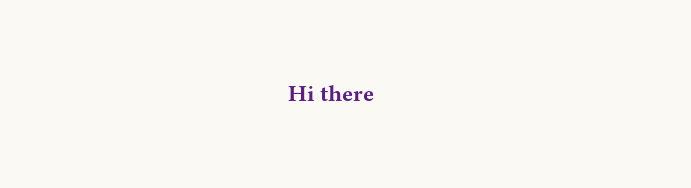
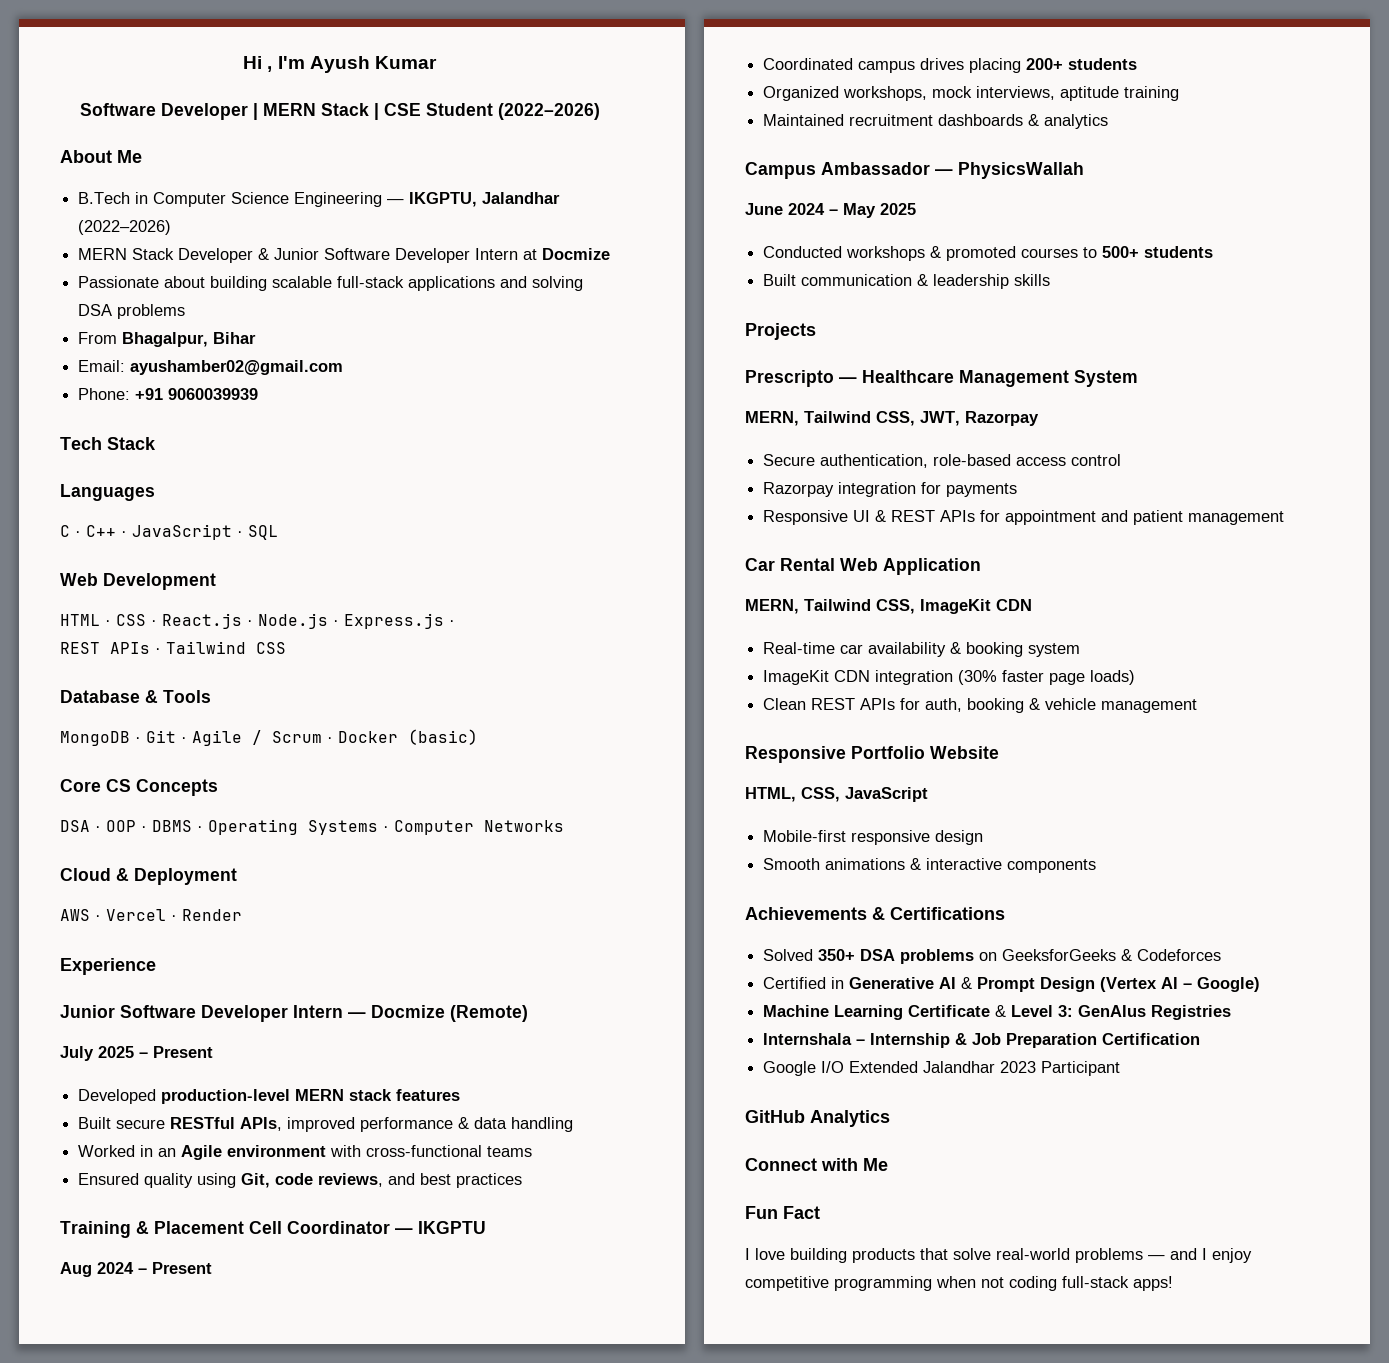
- Hi there
+ Hi , I'm Ayush Kumar
+ Software Developer | MERN Stack | CSE Student (2022–2026)
+ About Me
+ B.Tech in Computer Science Engineering — IKGPTU, Jalandhar (2022–2026)
+ MERN Stack Developer & Junior Software Developer Intern at Docmize
+ Passionate about building scalable full-stack applications and solving DSA problems
+ From Bhagalpur, Bihar
+ Email: ayushamber02@gmail.com
+ Phone: +91 9060039939
+ Tech Stack
+ Languages
+ C · C++ · JavaScript · SQL
+ Web Development
+ HTML · CSS · React.js · Node.js · Express.js ·
+ REST APIs · Tailwind CSS
+ Database & Tools
+ MongoDB · Git · Agile / Scrum · Docker (basic)
+ Core CS Concepts
+ DSA · OOP · DBMS · Operating Systems · Computer Networks
+ Cloud & Deployment
+ AWS · Vercel · Render
+ Experience
+ Junior Software Developer Intern — Docmize (Remote)
+ July 2025 – Present
+ Developed production-level MERN stack features
+ Built secure RESTful APIs, improved performance & data handling
+ Worked in an Agile environment with cross-functional teams
+ Ensured quality using Git, code reviews, and best practices
+ Training & Placement Cell Coordinator — IKGPTU
+ Aug 2024 – Present
+ Coordinated campus drives placing 200+ students
+ Organized workshops, mock interviews, aptitude training
+ Maintained recruitment dashboards & analytics
+ Campus Ambassador — PhysicsWallah
+ June 2024 – May 2025
+ Conducted workshops & promoted courses to 500+ students
+ Built communication & leadership skills
+ Projects
+ Prescripto — Healthcare Management System
+ MERN, Tailwind CSS, JWT, Razorpay
+ Secure authentication, role-based access control
+ Razorpay integration for payments
+ Responsive UI & REST APIs for appointment and patient management
+ Car Rental Web Application
+ MERN, Tailwind CSS, ImageKit CDN
+ Real-time car availability & booking system
+ ImageKit CDN integration (30% faster page loads)
+ Clean REST APIs for auth, booking & vehicle management
+ Responsive Portfolio Website
+ HTML, CSS, JavaScript
+ Mobile-first responsive design
+ Smooth animations & interactive components
+ Achievements & Certifications
+ Solved 350+ DSA problems on GeeksforGeeks & Codeforces
+ Certified in Generative AI & Prompt Design (Vertex AI – Google)
+ Machine Learning Certificate & Level 3: GenAIus Registries
+ Internshala – Internship & Job Preparation Certification
+ Google I/O Extended Jalandhar 2023 Participant
+ GitHub Analytics
+ Connect with Me
+ Fun Fact
+ I love building products that solve real-world problems — and I enjoy competitive programming when not coding full-stack apps!

